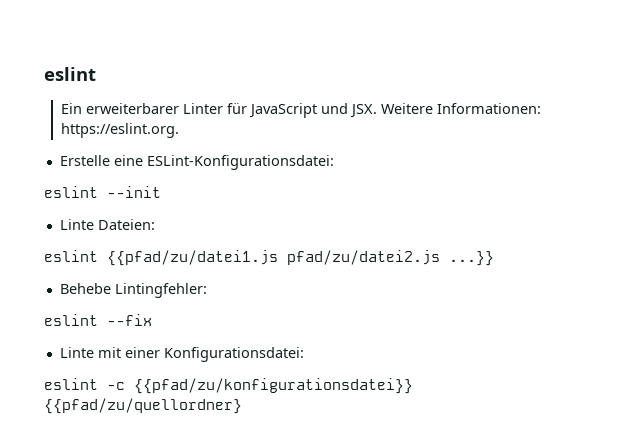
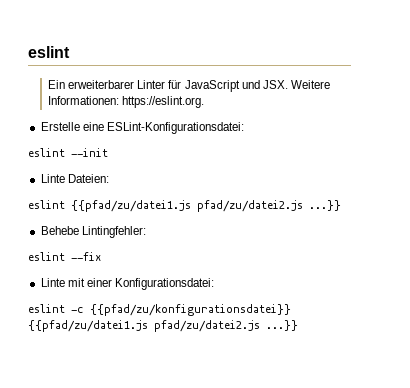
- eslint -c {{pfad/zu/konfigurationsdatei}} {{pfad/zu/quellordner}
+ eslint -c {{pfad/zu/konfigurationsdatei}} {{pfad/zu/datei1.js pfad/zu/datei2.js ...}}

